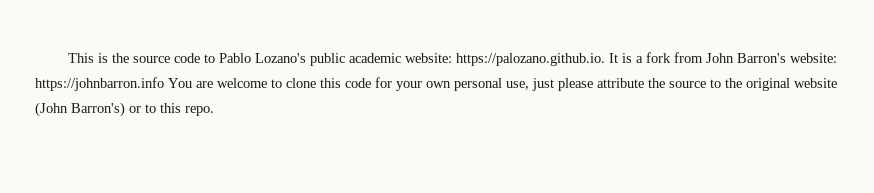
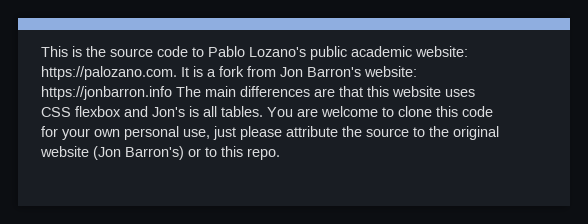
- This is the source code to Pablo Lozano's public academic website: https://palozano.github.io. It is a fork from John Barron's website: https://johnbarron.info You are welcome to clone this code for your own personal use, just please attribute the source to the original website (John Barron's) or to this repo.
+ This is the source code to Pablo Lozano's public academic website: https://palozano.com. It is a fork from Jon Barron's website: https://jonbarron.info The main differences are that this website uses CSS flexbox and Jon's is all tables. You are welcome to clone this code for your own personal use, just please attribute the source to the original website (Jon Barron's) or to this repo.

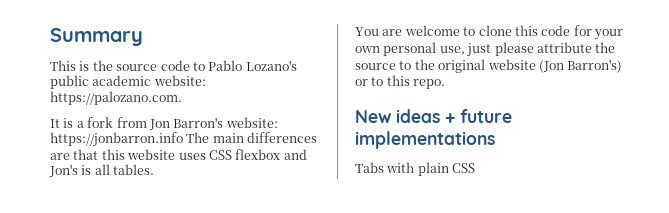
+ Summary
- https://palozano.com. It is a fork from Jon Barron's website:
+ https://palozano.com.
+ It is a fork from Jon Barron's website:
- https://jonbarron.info The main differences are that this website uses CSS flexbox and Jon's is all tables. You are welcome to clone this code for your own personal use, just please attribute the source to the original website (Jon Barron's) or to this repo.
+ https://jonbarron.info The main differences are that this website uses CSS flexbox and Jon's is all tables.
+ You are welcome to clone this code for your own personal use, just please attribute the source to the original website (Jon Barron's) or to this repo.
+ New ideas + future implementations
+ Tabs with plain CSS

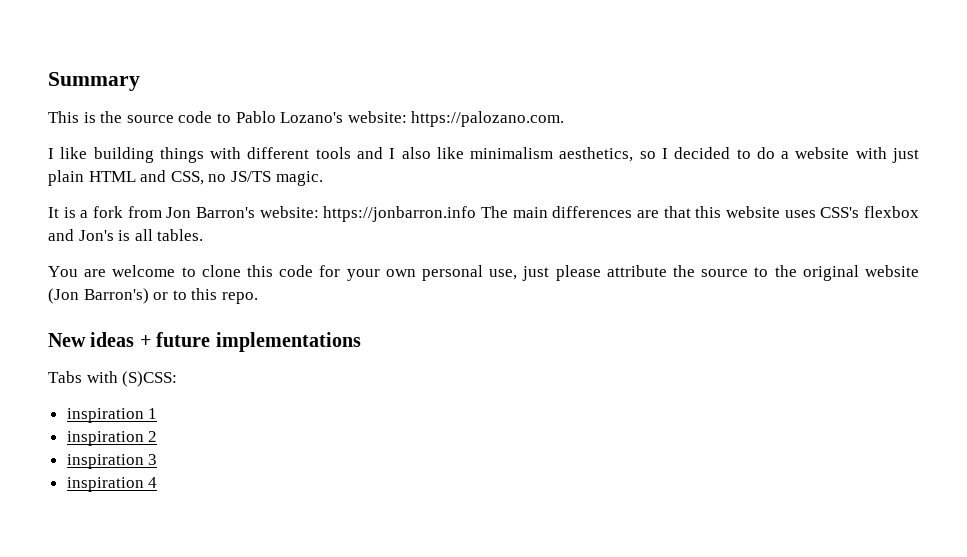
- This is the source code to Pablo Lozano's public academic website: https://palozano.com.
+ This is the source code to Pablo Lozano's website: https://palozano.com.
+ I like building things with different tools and I also like minimalism aesthetics, so I decided to do a website with just plain HTML and CSS, no JS/TS magic.
- It is a fork from Jon Barron's website: https://jonbarron.info The main differences are that this website uses CSS flexbox and Jon's is all tables.
+ It is a fork from Jon Barron's website: https://jonbarron.info The main differences are that this website uses CSS's flexbox and Jon's is all tables.
- Tabs with plain CSS
+ Tabs with (S)CSS:
+ inspiration 1
+ inspiration 2
+ inspiration 3
+ inspiration 4

